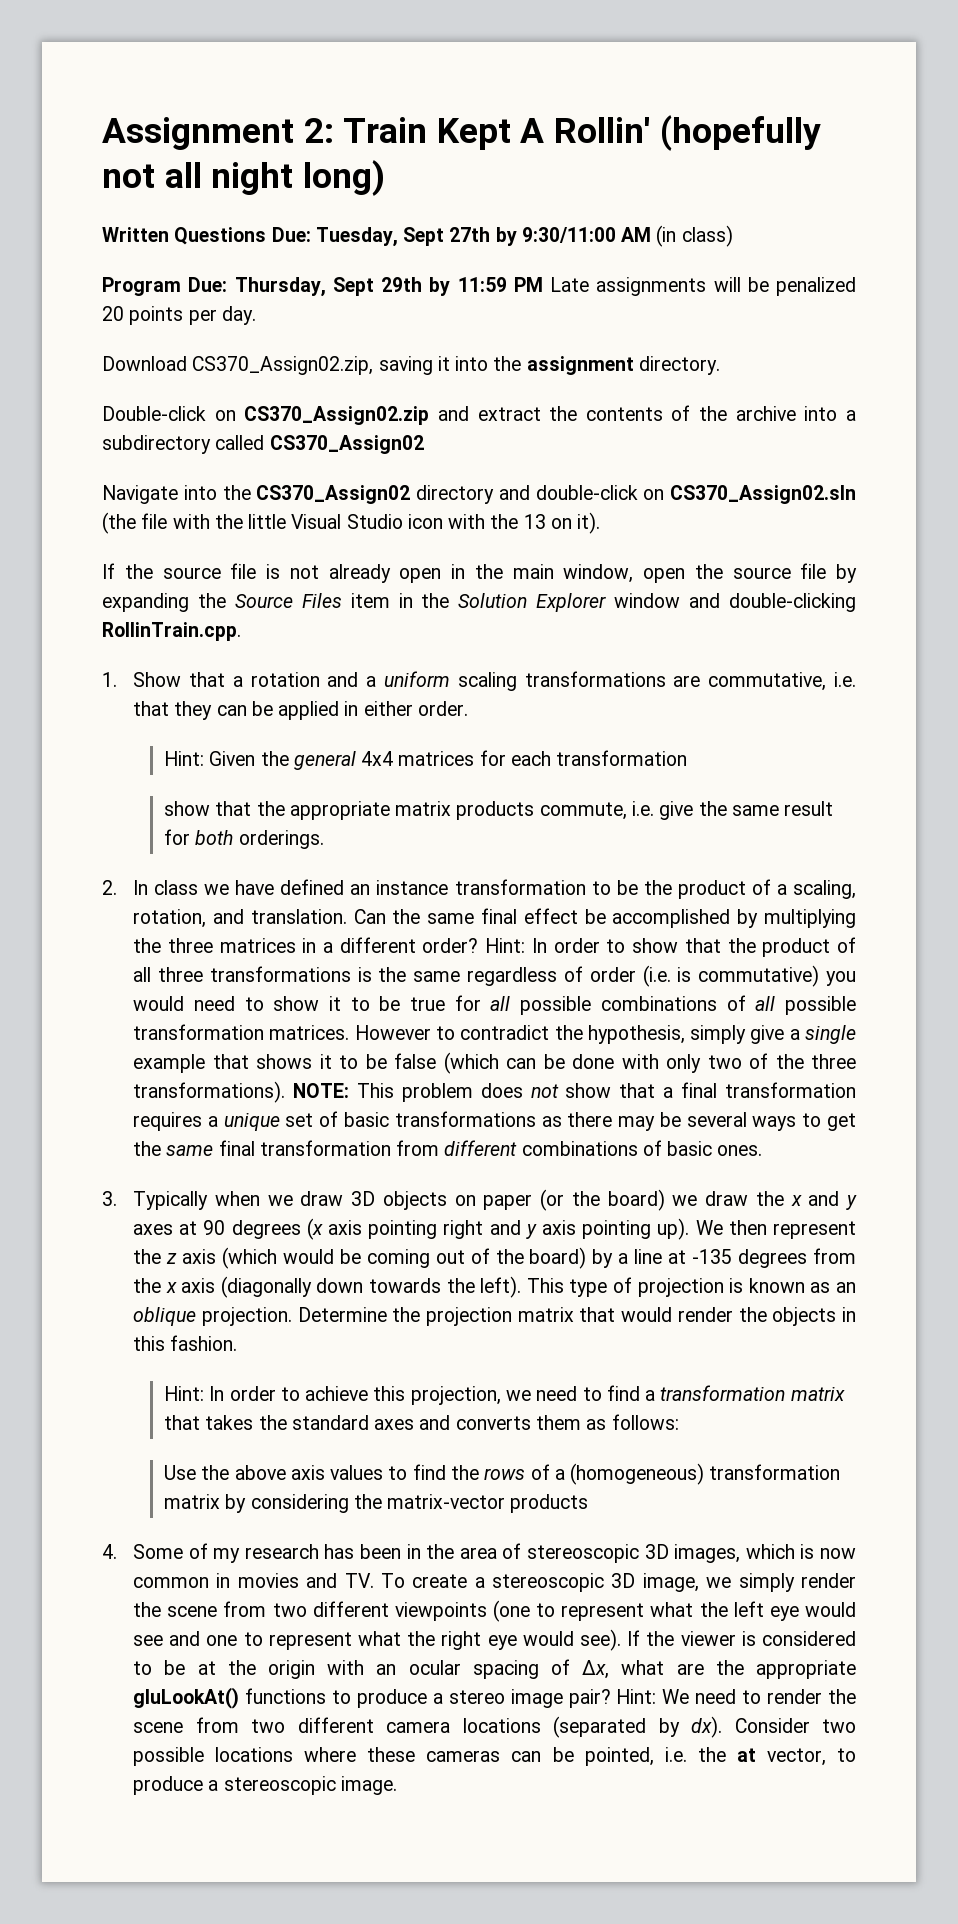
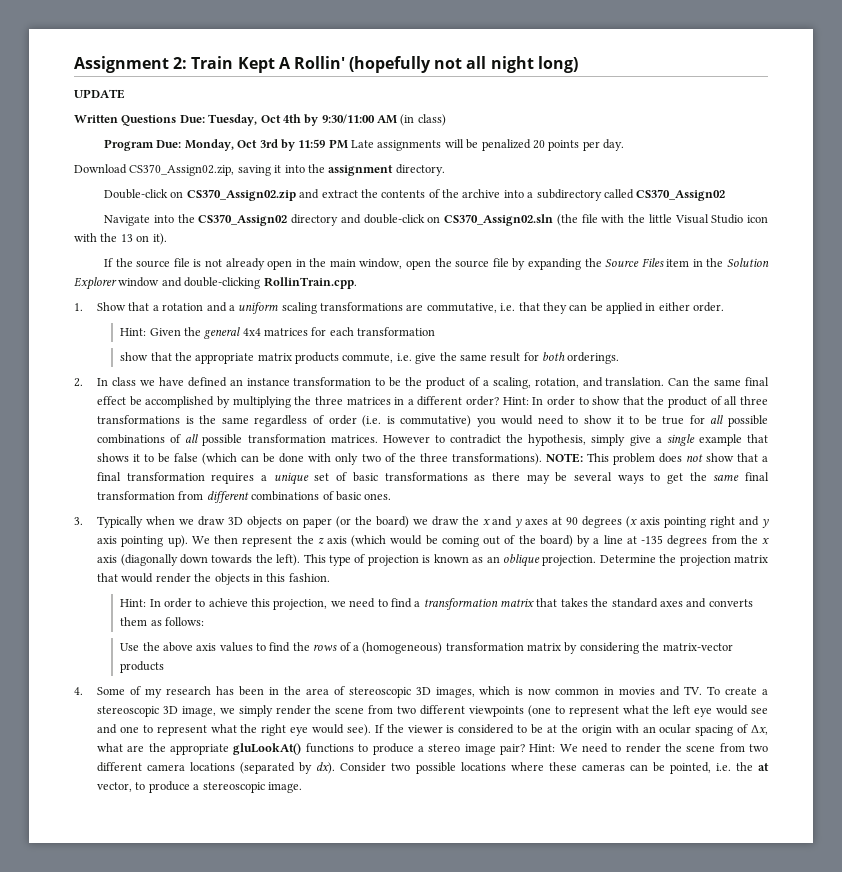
+ UPDATE
- Written Questions Due: Tuesday, Sept 27th by 9:30/11:00 AM (in class)
+ Written Questions Due: Tuesday, Oct 4th by 9:30/11:00 AM (in class)
- Program Due: Thursday, Sept 29th by 11:59 PM Late assignments will be penalized 20 points per day.
+ Program Due: Monday, Oct 3rd by 11:59 PM Late assignments will be penalized 20 points per day.

